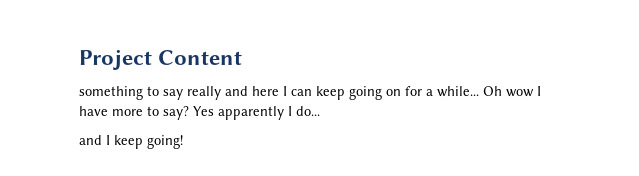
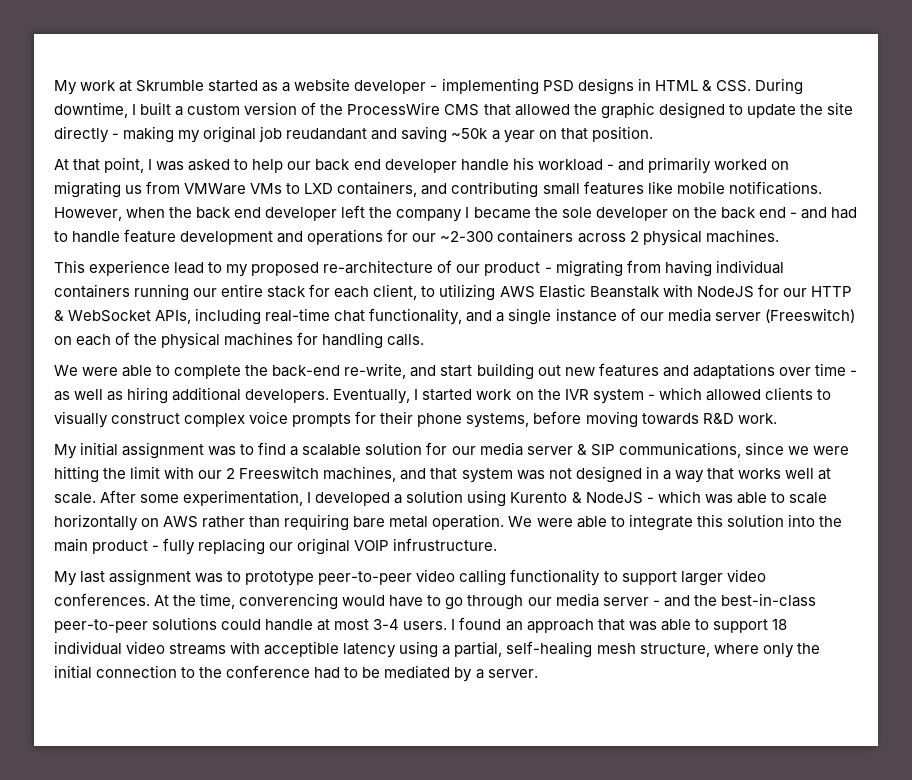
- Project Content
- something to say really and here I can keep going on for a while... Oh wow I have more to say? Yes apparently I do...
- and I keep going!
+ My work at Skrumble started as a website developer - implementing PSD designs in HTML & CSS. During downtime, I built a custom version of the ProcessWire CMS that allowed the graphic designed to update the site directly - making my original job reudandant and saving ~50k a year on that position.
+ At that point, I was asked to help our back end developer handle his workload - and primarily worked on migrating us from VMWare VMs to LXD containers, and contributing small features like mobile notifications. However, when the back end developer left the company I became the sole developer on the back end - and had to handle feature development and operations for our ~2-300 containers across 2 physical machines.
+ This experience lead to my proposed re-architecture of our product - migrating from having individual containers running our entire stack for each client, to utilizing AWS Elastic Beanstalk with NodeJS for our HTTP & WebSocket APIs, including real-time chat functionality, and a single instance of our media server (Freeswitch) on each of the physical machines for handling calls.
+ We were able to complete the back-end re-write, and start building out new features and adaptations over time - as well as hiring additional developers. Eventually, I started work on the IVR system - which allowed clients to visually construct complex voice prompts for their phone systems, before moving towards R&D work.
+ My initial assignment was to find a scalable solution for our media server & SIP communications, since we were hitting the limit with our 2 Freeswitch machines, and that system was not designed in a way that works well at scale. After some experimentation, I developed a solution using Kurento & NodeJS - which was able to scale horizontally on AWS rather than requiring bare metal operation. We were able to integrate this solution into the main product - fully replacing our original VOIP infrustructure.
+ My last assignment was to prototype peer-to-peer video calling functionality to support larger video conferences. At the time, converencing would have to go through our media server - and the best-in-class peer-to-peer solutions could handle at most 3-4 users. I found an approach that was able to support 18 individual video streams with acceptible latency using a partial, self-healing mesh structure, where only the initial connection to the conference had to be mediated by a server.

